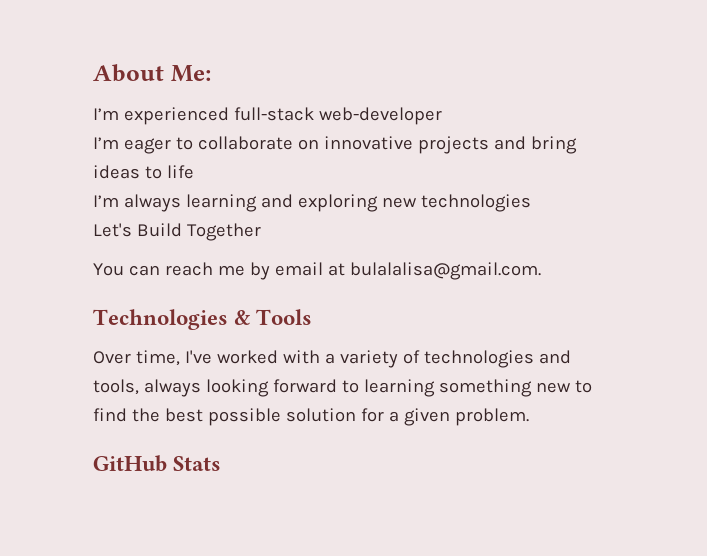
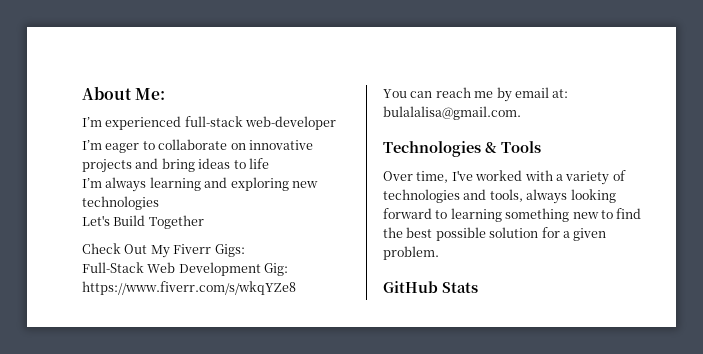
+ Check Out My Fiverr Gigs:
+ Full-Stack Web Development Gig: https://www.fiverr.com/s/wkqYZe8
- You can reach me by email at bulalalisa@gmail.com.
+ You can reach me by email at: bulalalisa@gmail.com.

